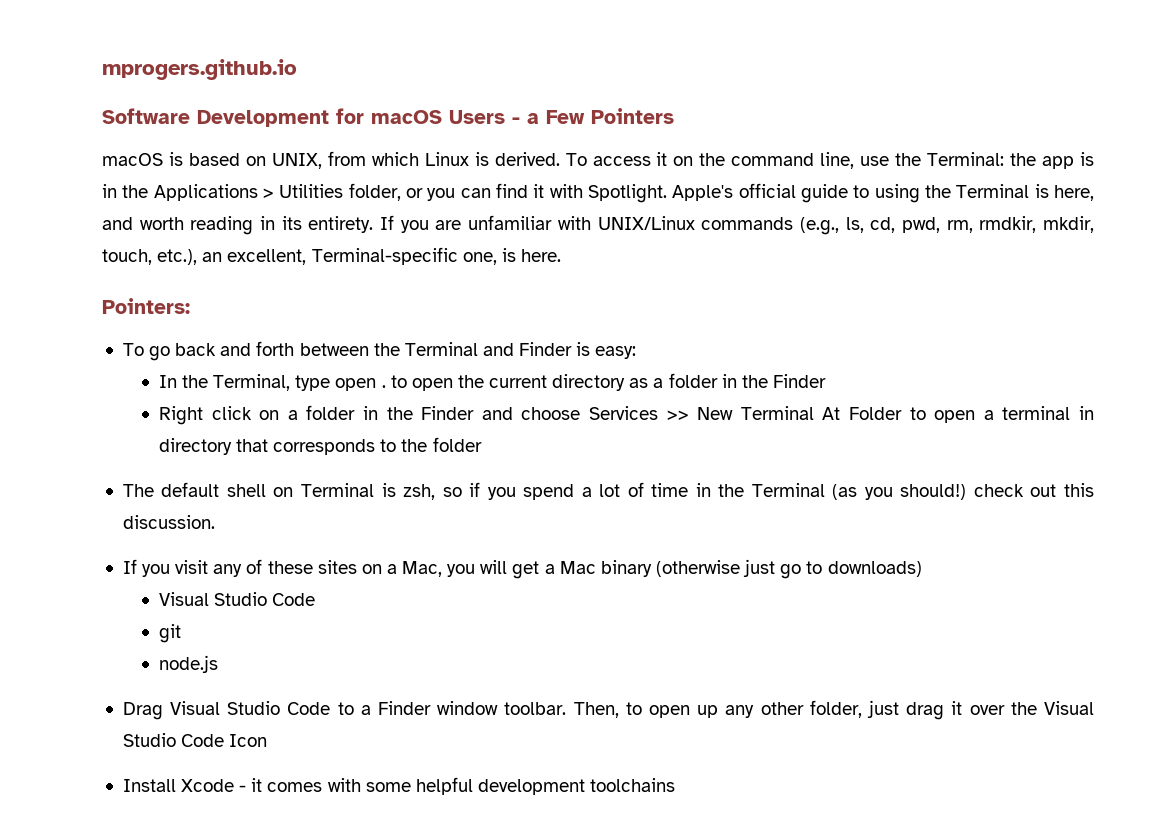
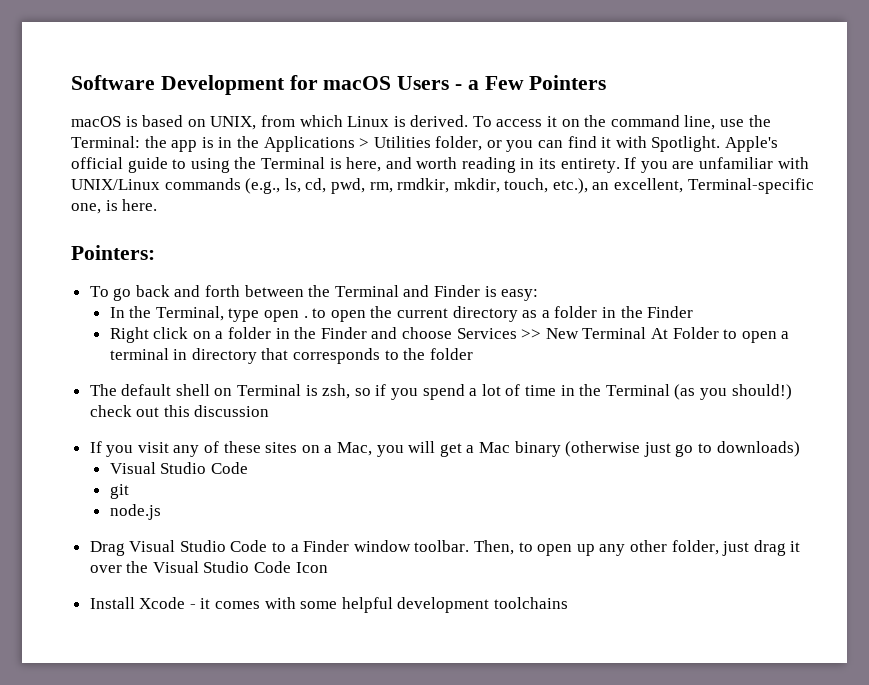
- mprogers.github.io
- The default shell on Terminal is zsh, so if you spend a lot of time in the Terminal (as you should!) check out this discussion.
+ The default shell on Terminal is zsh, so if you spend a lot of time in the Terminal (as you should!) check out this discussion

